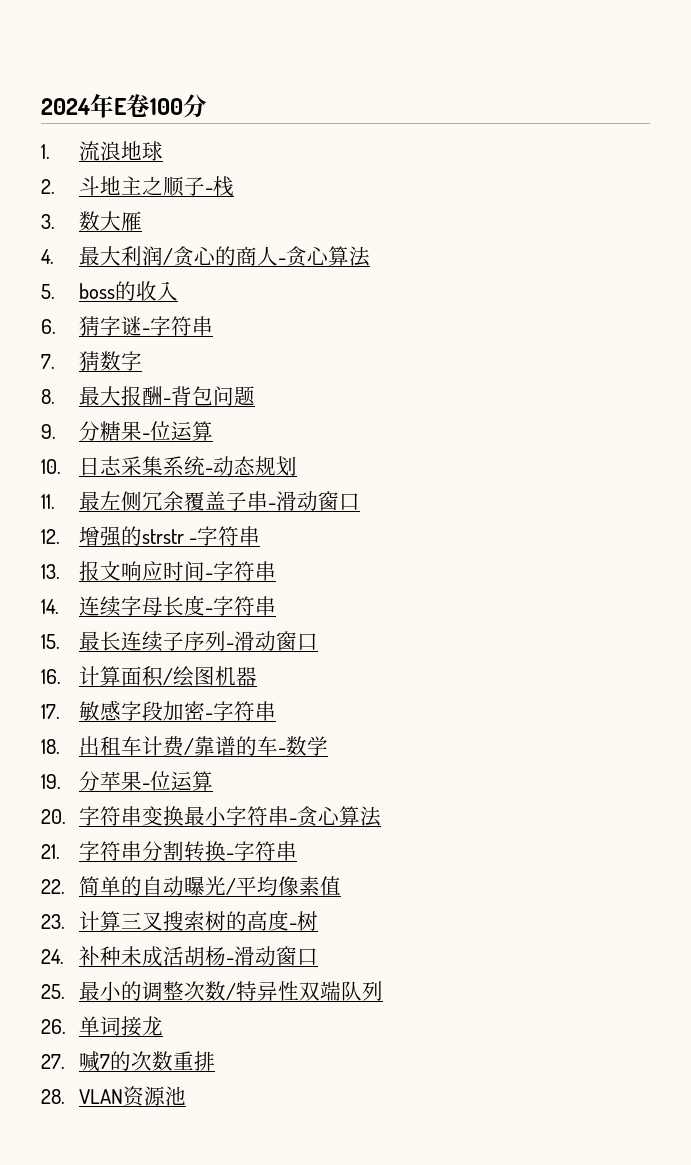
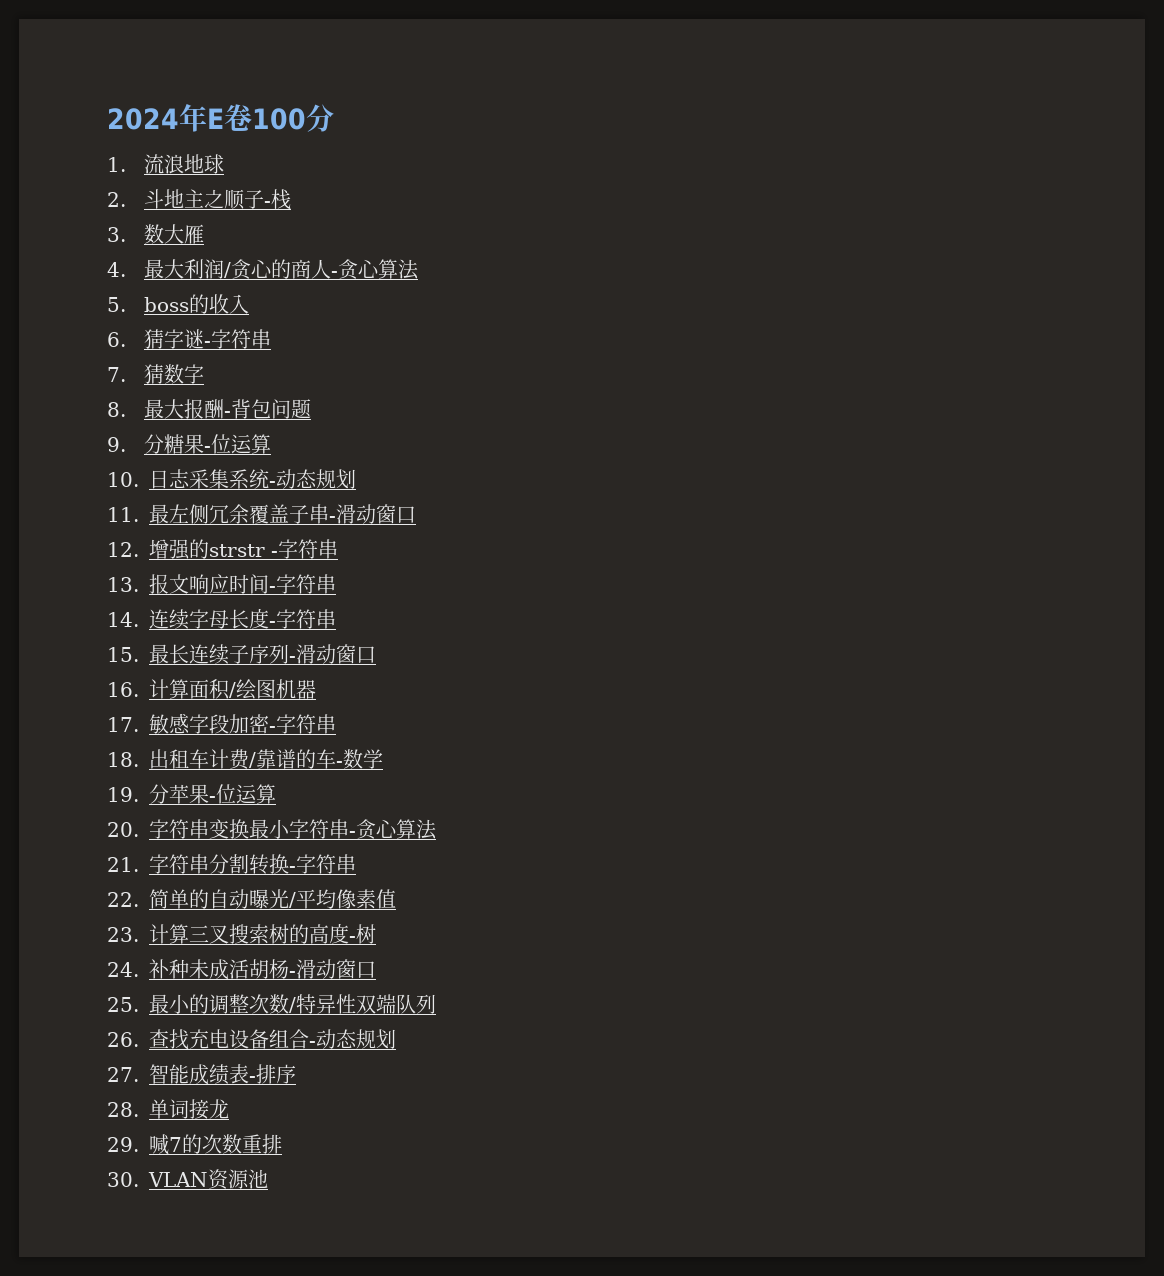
- 26.单词接龙
+ 26.查找充电设备组合-动态规划
+ 27.智能成绩表-排序
+ 28.单词接龙
- 27.喊7的次数重排
+ 29.喊7的次数重排
- 28. VLAN资源池
+ 30. VLAN资源池

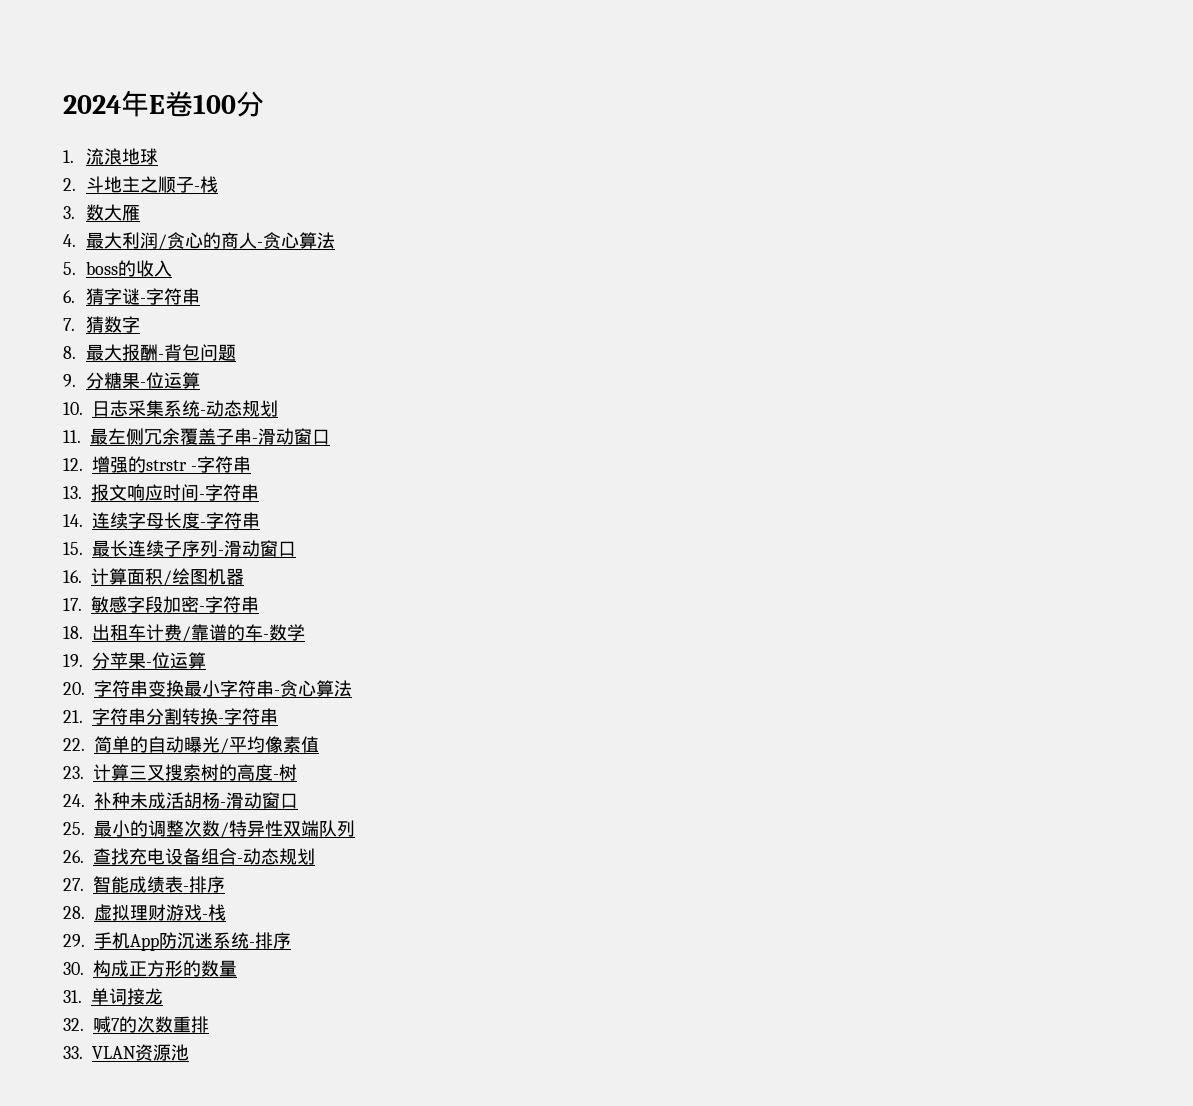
- 28.单词接龙
+ 28.虚拟理财游戏-栈
+ 29.手机App防沉迷系统-排序
+ 30.构成正方形的数量
+ 31.单词接龙
- 29.喊7的次数重排
+ 32.喊7的次数重排
- 30. VLAN资源池
+ 33. VLAN资源池

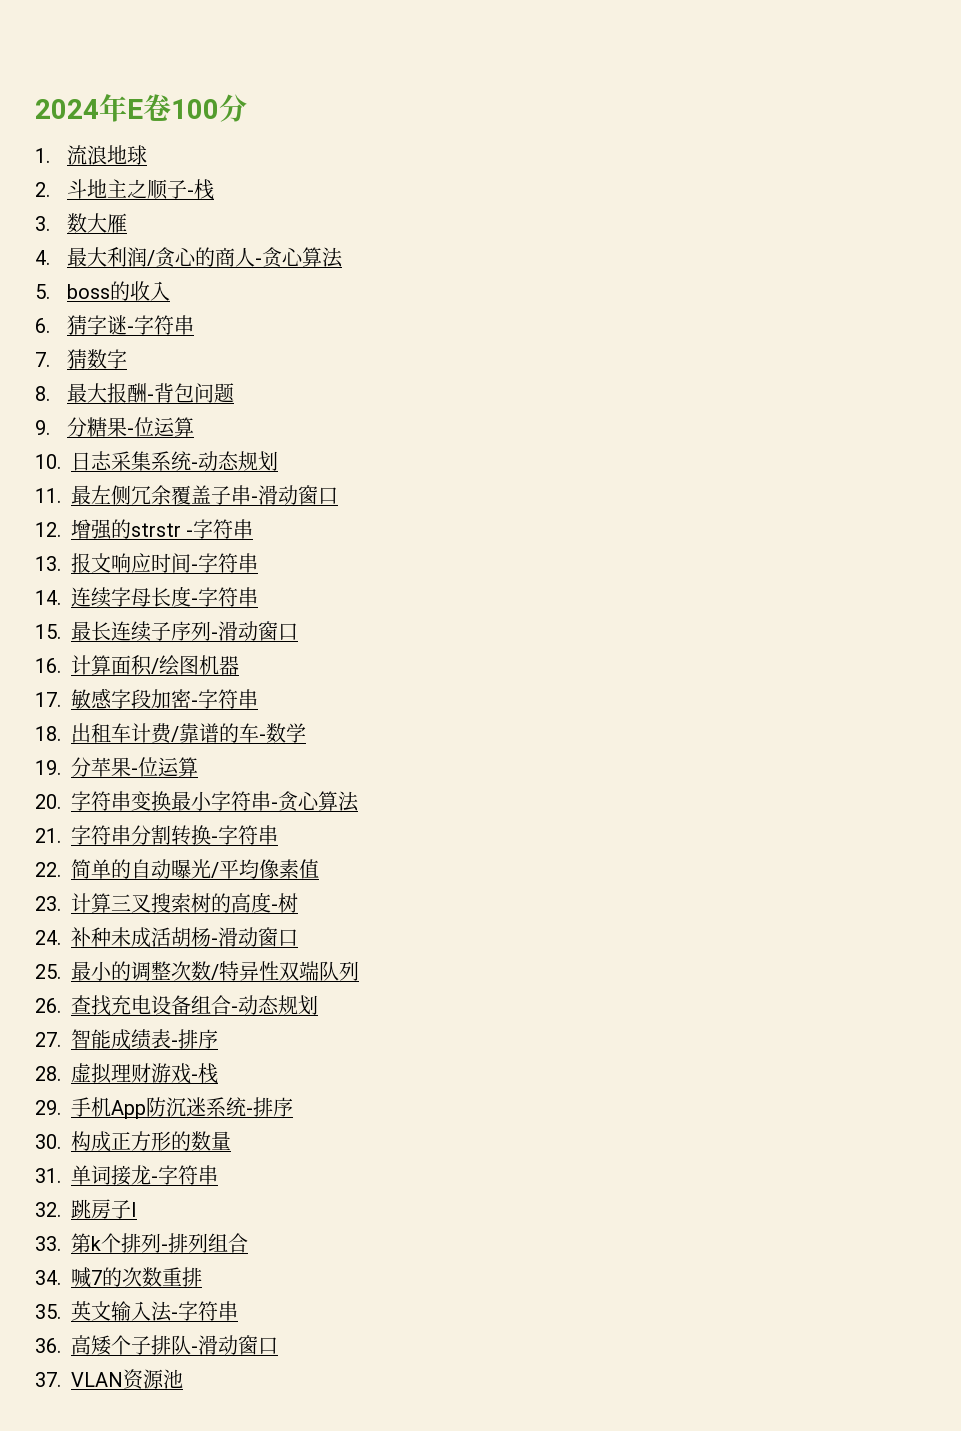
- 31.单词接龙
- 32.喊7的次数重排
- 33. VLAN资源池
+ 31.单词接龙-字符串
+ 32.跳房子I
+ 33.第k个排列-排列组合
+ 34.喊7的次数重排
+ 35.英文输入法-字符串
+ 36.高矮个子排队-滑动窗口
+ 37. VLAN资源池

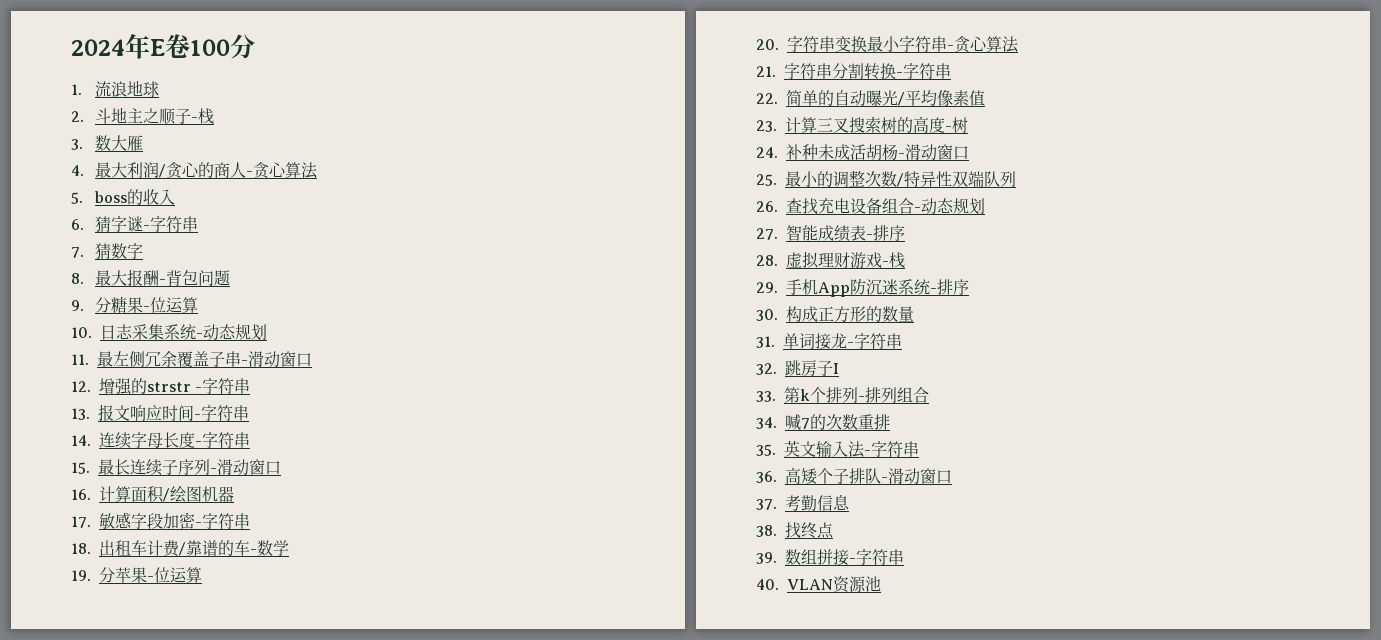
- 37. VLAN资源池
+ 37.考勤信息
+ 38.找终点
+ 39.数组拼接-字符串
+ 40. VLAN资源池

